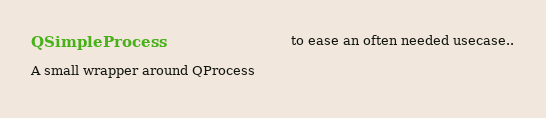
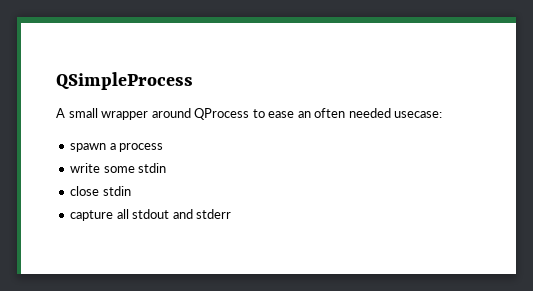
- A small wrapper around QProcess to ease an often needed usecase..
+ A small wrapper around QProcess to ease an often needed usecase:
+ spawn a process
+ write some stdin
+ close stdin
+ capture all stdout and stderr

